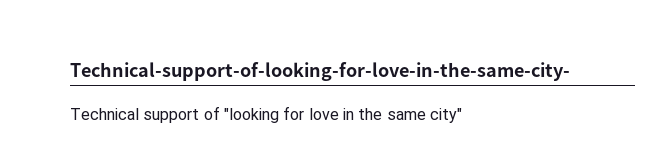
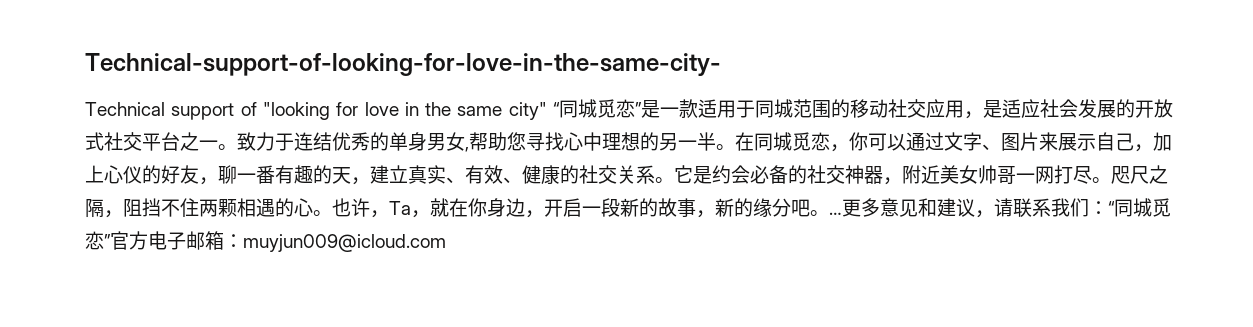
- Technical support of "looking for love in the same city"
+ Technical support of "looking for love in the same city" “同城觅恋”是一款适用于同城范围的移动社交应用，是适应社会发展的开放式社交平台之一。致力于连结优秀的单身男女,帮助您寻找心中理想的另一半。在同城觅恋，你可以通过文字、图片来展示自己，加上心仪的好友，聊一番有趣的天，建立真实、有效、健康的社交关系。它是约会必备的社交神器，附近美女帅哥一网打尽。咫尺之隔，阻挡不住两颗相遇的心。也许，Ta，就在你身边，开启一段新的故事，新的缘分吧。…更多意见和建议，请联系我们：“同城觅恋”官方电子邮箱：muyjun009@icloud.com

